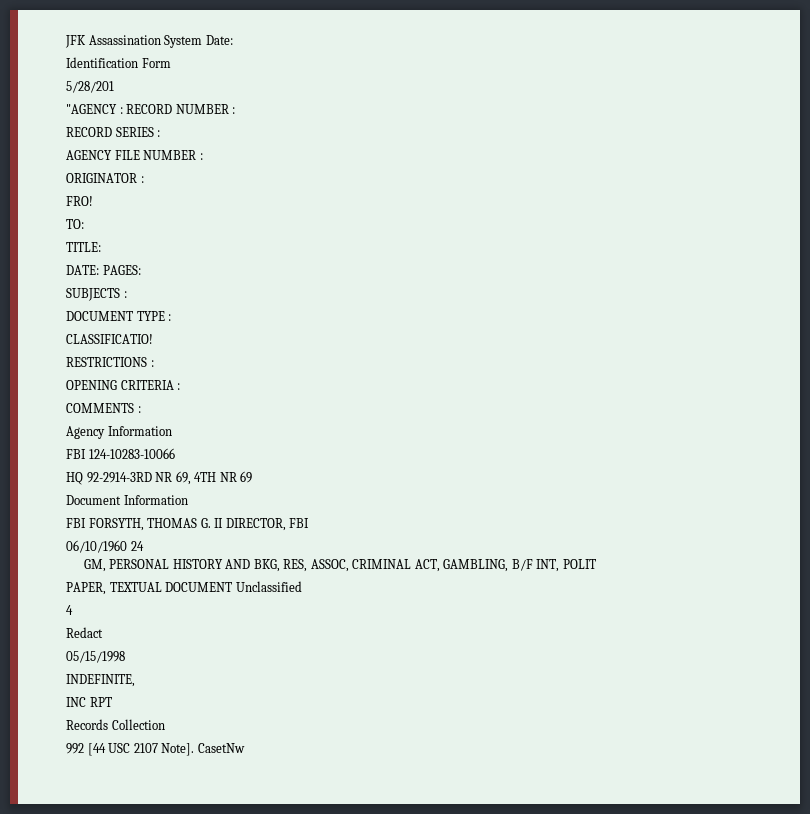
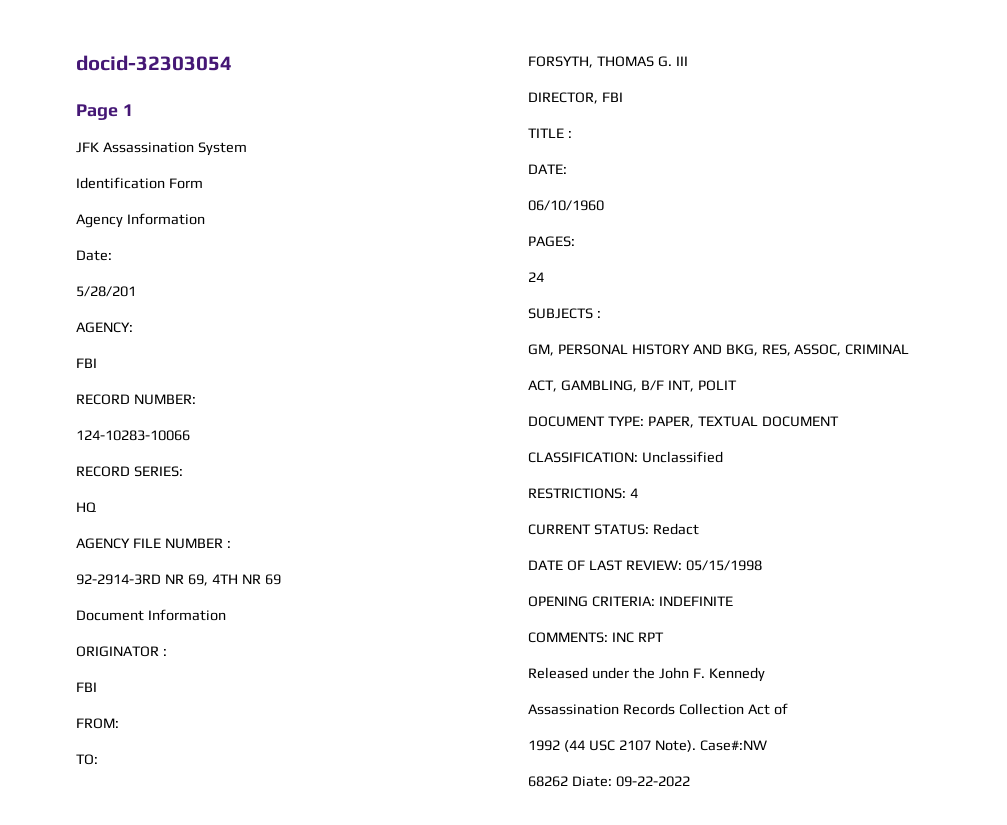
+ docid-32303054
+ Page 1
- JFK Assassination System Date:
+ JFK Assassination System
+ Agency Information
+ Date:
  5/28/201
- "AGENCY : RECORD NUMBER :
- RECORD SERIES :
+ AGENCY:
+ FBI
+ RECORD NUMBER:
+ 124-10283-10066
+ RECORD SERIES:
+ HQ
  AGENCY FILE NUMBER :
- ORIGINATOR :
- FRO!
- TO:
- TITLE:
- DATE: PAGES:
- SUBJECTS :
- DOCUMENT TYPE :
- CLASSIFICATIO!
- RESTRICTIONS :
- OPENING CRITERIA :
- COMMENTS :
- Agency Information
- FBI 124-10283-10066
- HQ 92-2914-3RD NR 69, 4TH NR 69
+ 92-2914-3RD NR 69, 4TH NR 69
- FBI FORSYTH, THOMAS G. II DIRECTOR, FBI
+ ORIGINATOR :
+ FBI
+ FROM:
+ TO:
+ FORSYTH, THOMAS G. III
+ DIRECTOR, FBI
+ TITLE :
+ DATE:
- 06/10/1960 24
+ 06/10/1960
+ PAGES:
+ 24
+ SUBJECTS :
- GM, PERSONAL HISTORY AND BKG, RES, ASSOC, CRIMINAL ACT, GAMBLING, B/F INT, POLIT
+ GM, PERSONAL HISTORY AND BKG, RES, ASSOC, CRIMINAL
+ ACT, GAMBLING, B/F INT, POLIT
- PAPER, TEXTUAL DOCUMENT Unclassified
+ DOCUMENT TYPE: PAPER, TEXTUAL DOCUMENT
+ CLASSIFICATION: Unclassified
- 4
+ RESTRICTIONS: 4
- Redact
+ CURRENT STATUS: Redact
- 05/15/1998
- INDEFINITE,
- INC RPT
- Records Collection
- 992 [44 USC 2107 Note]. CasetNw
+ DATE OF LAST REVIEW: 05/15/1998
+ OPENING CRITERIA: INDEFINITE
+ COMMENTS: INC RPT
+ Released under the John F. Kennedy
+ Assassination Records Collection Act of
+ 1992 (44 USC 2107 Note). Case#:NW
+ 68262 Diate: 09-22-2022

